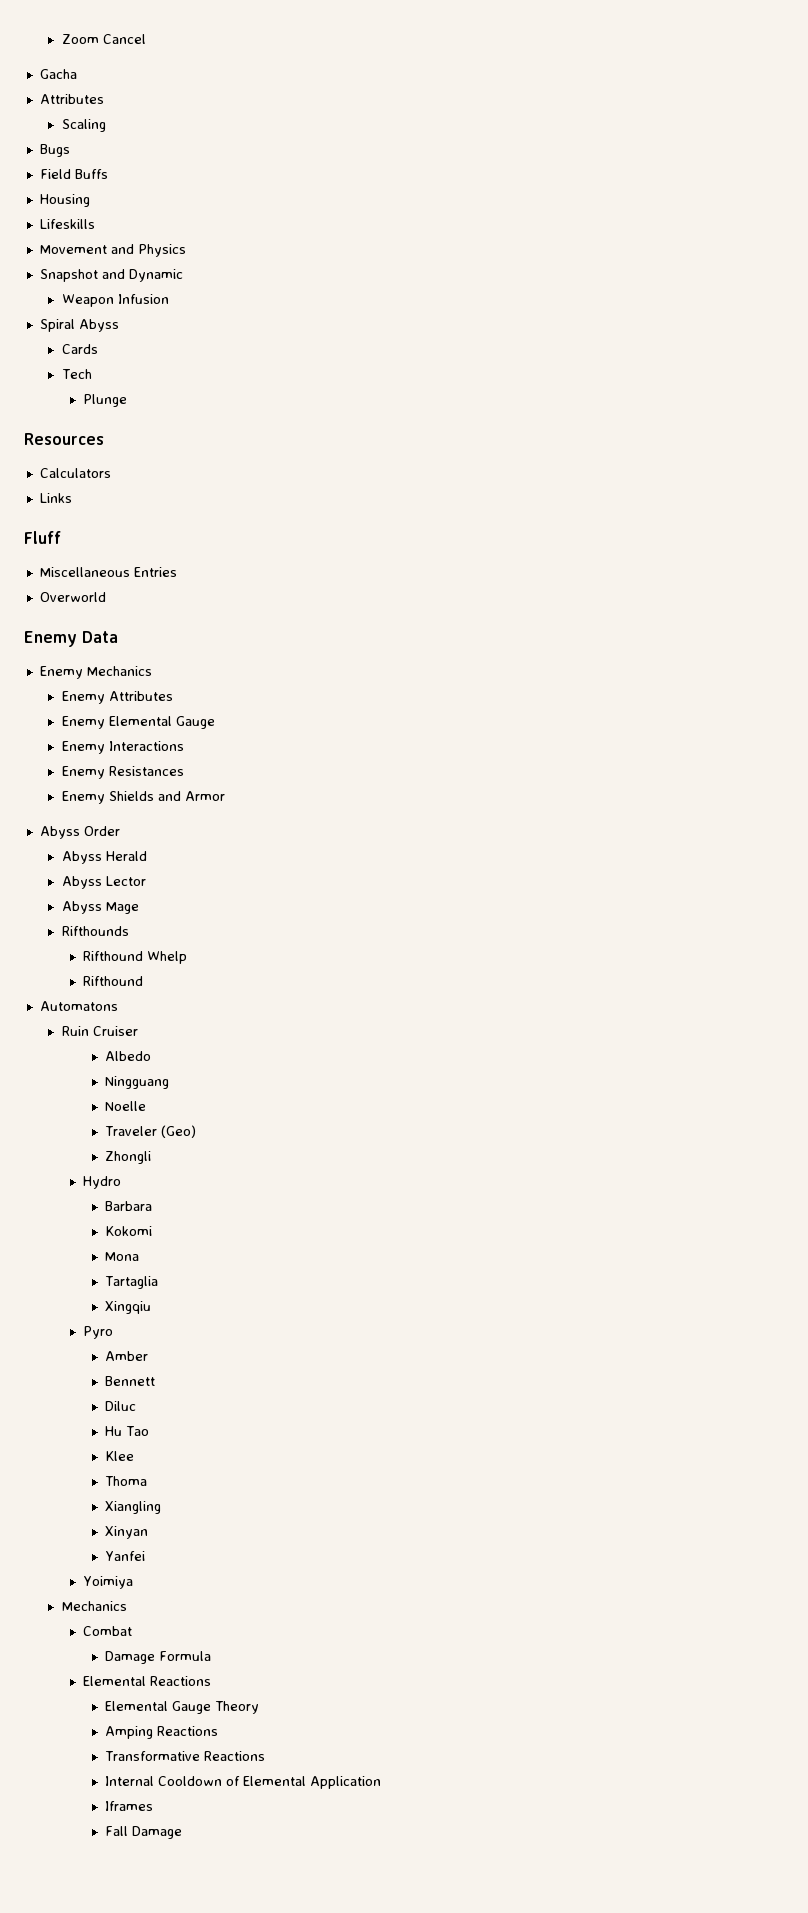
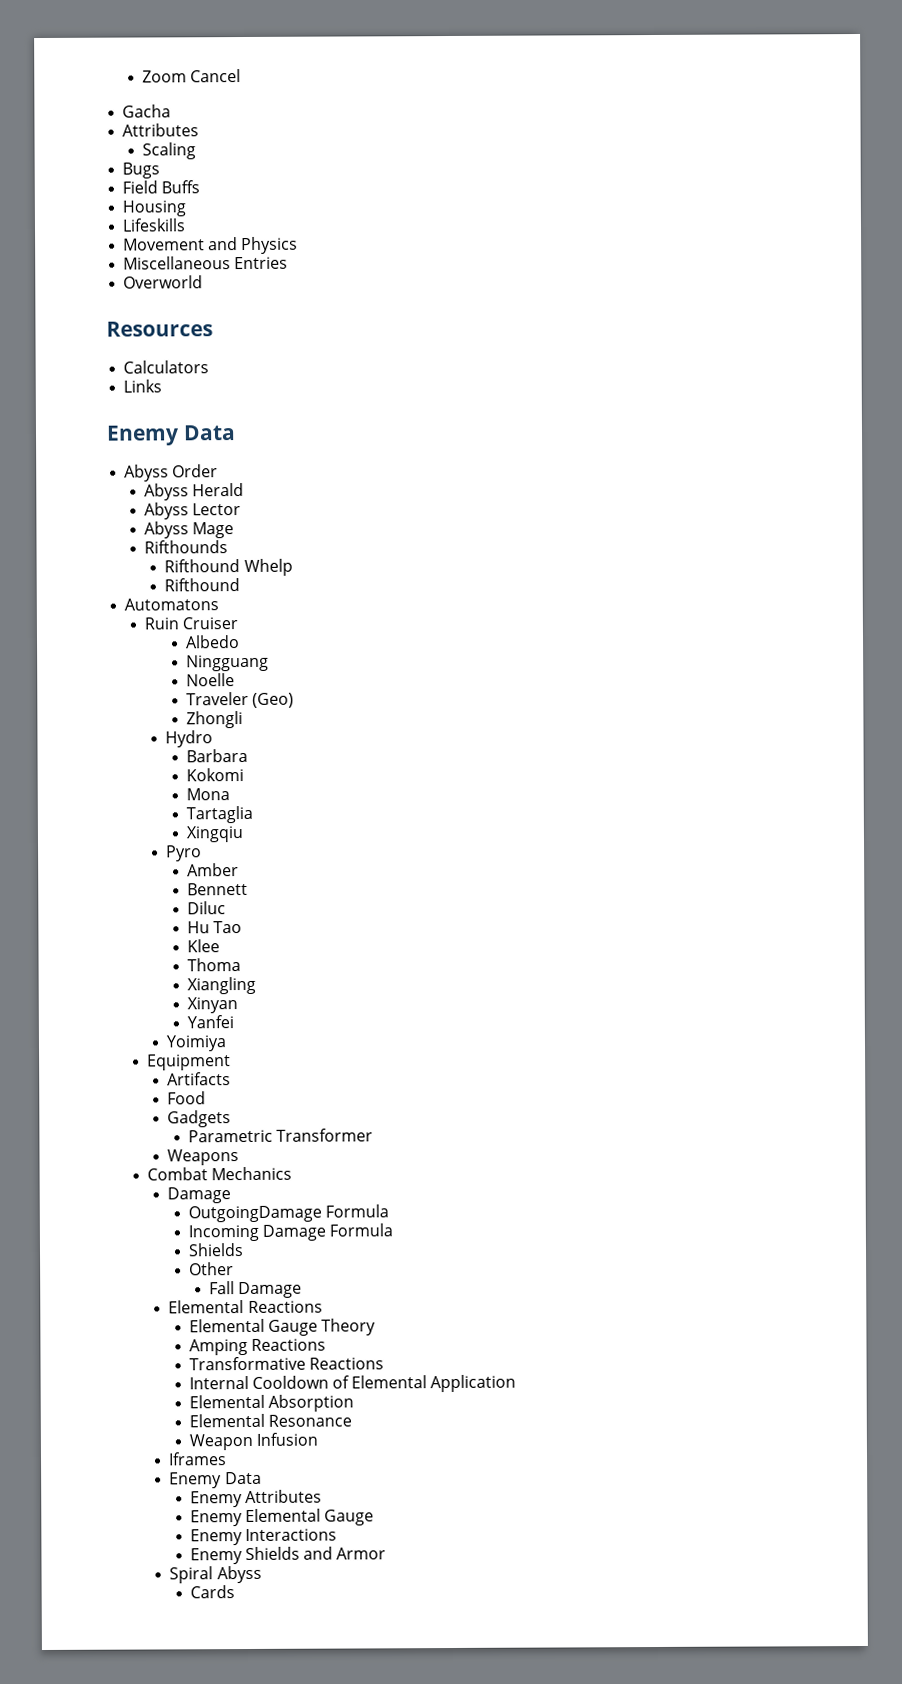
- Snapshot and Dynamic
- Weapon Infusion
- Spiral Abyss
- Cards
- Tech
- Plunge
+ Miscellaneous Entries
+ Overworld
  Resources
  Calculators
  Links
- Fluff
- Miscellaneous Entries
- Overworld
  Enemy Data
- Enemy Mechanics
- Enemy Attributes
- Enemy Elemental Gauge
- Enemy Interactions
- Enemy Resistances
- Enemy Shields and Armor
  Yoimiya
- Mechanics
- Combat
- Damage Formula
+ Equipment
+ Artifacts
+ Food
+ Gadgets
+ Parametric Transformer
+ Weapons
+ Combat Mechanics
+ Damage
+ OutgoingDamage Formula
+ Incoming Damage Formula
+ Shields
+ Other
+ Fall Damage
+ Elemental Absorption
+ Elemental Resonance
+ Weapon Infusion
  Iframes
- Fall Damage
+ Enemy Data
+ Enemy Attributes
+ Enemy Elemental Gauge
+ Enemy Interactions
+ Enemy Shields and Armor
+ Spiral Abyss
+ Cards

